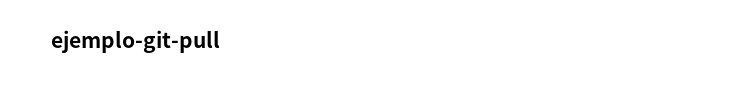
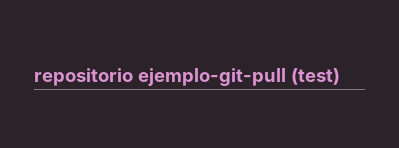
- ejemplo-git-pull
+ repositorio ejemplo-git-pull (test)

